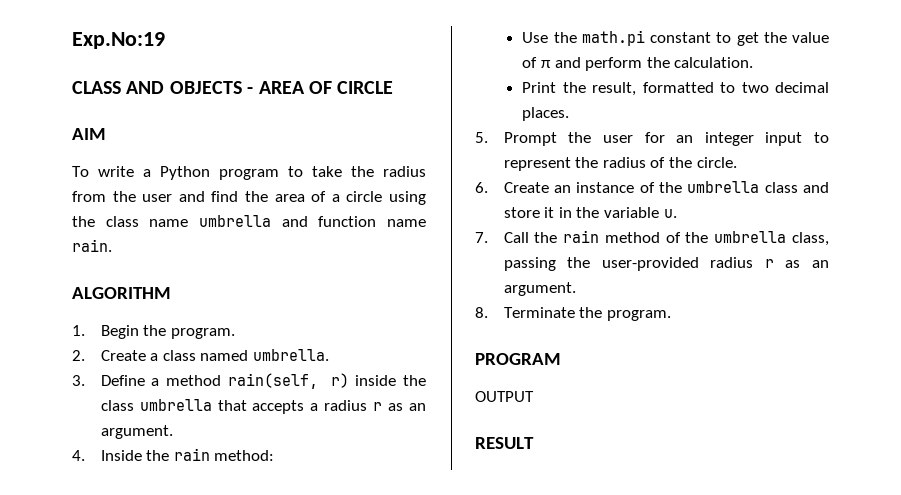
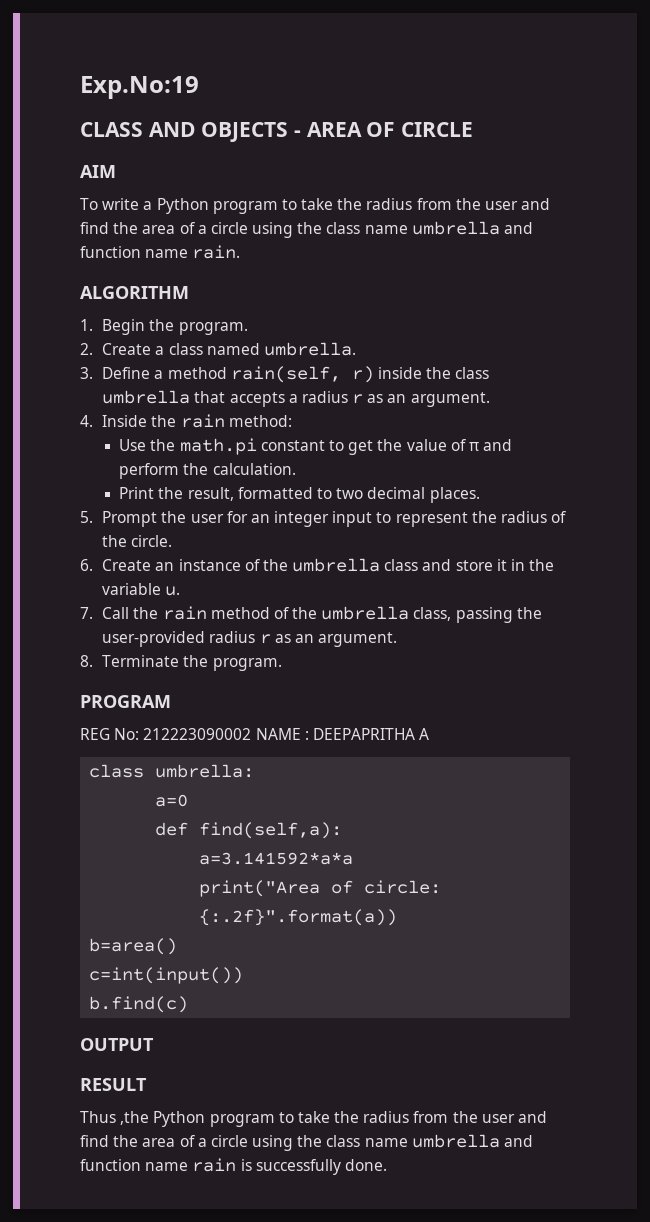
+ REG No: 212223090002 NAME : DEEPAPRITHA A
+ class umbrella:
+ a=0
+ def find(self,a):
+ a=3.141592*a*a
+ print("Area of circle: {:.2f}".format(a))
+ b=area()
+ c=int(input())
+ b.find(c)
  OUTPUT
  RESULT
+ Thus ,the Python program to take the radius from the user and find the area of a circle using the class name umbrella and function name rain is successfully done.

